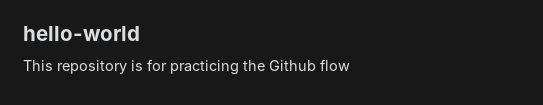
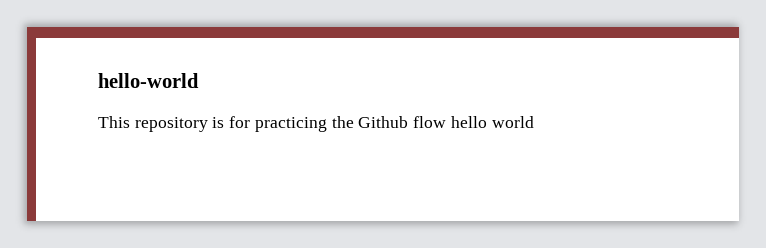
- This repository is for practicing the Github flow
+ This repository is for practicing the Github flow hello world

